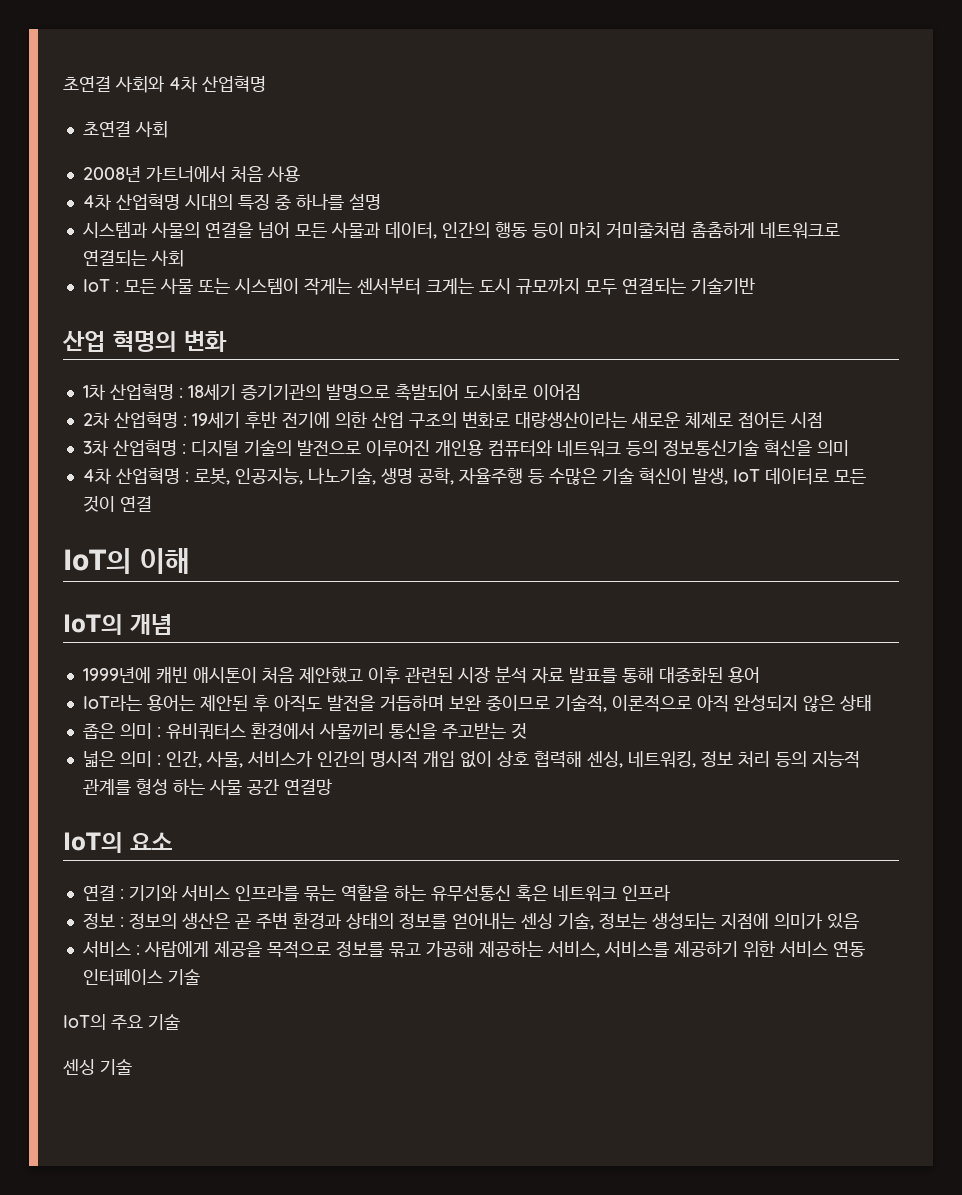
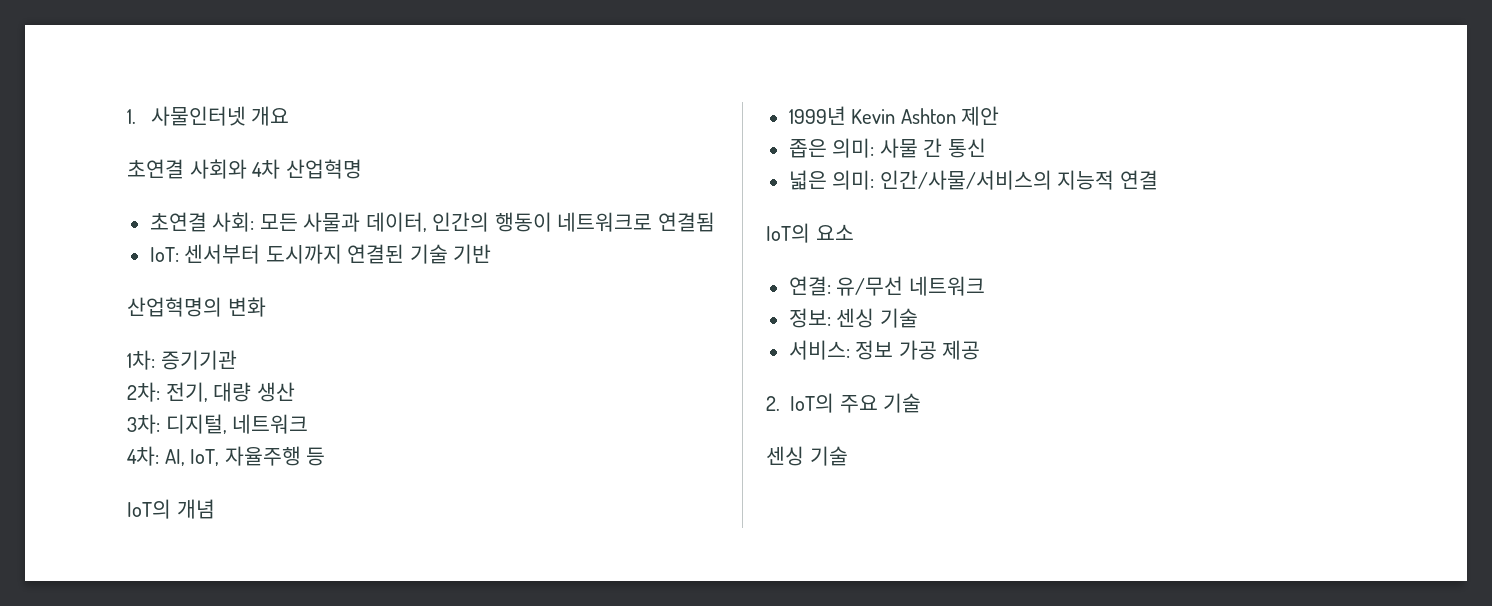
+ 1. 사물인터넷 개요
- 초연결 사회
- 2008년 가트너에서 처음 사용
- 4차 산업혁명 시대의 특징 중 하나를 설명
- 시스템과 사물의 연결을 넘어 모든 사물과 데이터, 인간의 행동 등이 마치 거미줄처럼 촘촘하게 네트워크로 연결되는 사회
- IoT : 모든 사물 또는 시스템이 작게는 센서부터 크게는 도시 규모까지 모두 연결되는 기술기반
- 산업 혁명의 변화
- 1차 산업혁명 : 18세기 증기기관의 발명으로 촉발되어 도시화로 이어짐
- 2차 산업혁명 : 19세기 후반 전기에 의한 산업 구조의 변화로 대량생산이라는 새로운 체제로 접어든 시점
- 3차 산업혁명 : 디지털 기술의 발전으로 이루어진 개인용 컴퓨터와 네트워크 등의 정보통신기술 혁신을 의미
- 4차 산업혁명 : 로봇, 인공지능, 나노기술, 생명 공학, 자율주행 등 수많은 기술 혁신이 발생, IoT 데이터로 모든 것이 연결
- IoT의 이해
+ 초연결 사회: 모든 사물과 데이터, 인간의 행동이 네트워크로 연결됨
+ IoT: 센서부터 도시까지 연결된 기술 기반
+ 산업혁명의 변화
+ 1차: 증기기관
+ 2차: 전기, 대량 생산
+ 3차: 디지털, 네트워크
+ 4차: AI, IoT, 자율주행 등
  IoT의 개념
- 1999년에 캐빈 애시톤이 처음 제안했고 이후 관련된 시장 분석 자료 발표를 통해 대중화된 용어
- IoT라는 용어는 제안된 후 아직도 발전을 거듭하며 보완 중이므로 기술적, 이론적으로 아직 완성되지 않은 상태
- 좁은 의미 : 유비쿼터스 환경에서 사물끼리 통신을 주고받는 것
- 넓은 의미 : 인간, 사물, 서비스가 인간의 명시적 개입 없이 상호 협력해 센싱, 네트워킹, 정보 처리 등의 지능적 관계를 형성 하는 사물 공간 연결망
+ 1999년 Kevin Ashton 제안
+ 좁은 의미: 사물 간 통신
+ 넓은 의미: 인간/사물/서비스의 지능적 연결
  IoT의 요소
- 연결 : 기기와 서비스 인프라를 묶는 역할을 하는 유무선통신 혹은 네트워크 인프라
- 정보 : 정보의 생산은 곧 주변 환경과 상태의 정보를 얻어내는 센싱 기술, 정보는 생성되는 지점에 의미가 있음
- 서비스 : 사람에게 제공을 목적으로 정보를 묶고 가공해 제공하는 서비스, 서비스를 제공하기 위한 서비스 연동 인터페이스 기술
- IoT의 주요 기술
+ 연결: 유/무선 네트워크
+ 정보: 센싱 기술
+ 서비스: 정보 가공 제공
+ 2. IoT의 주요 기술

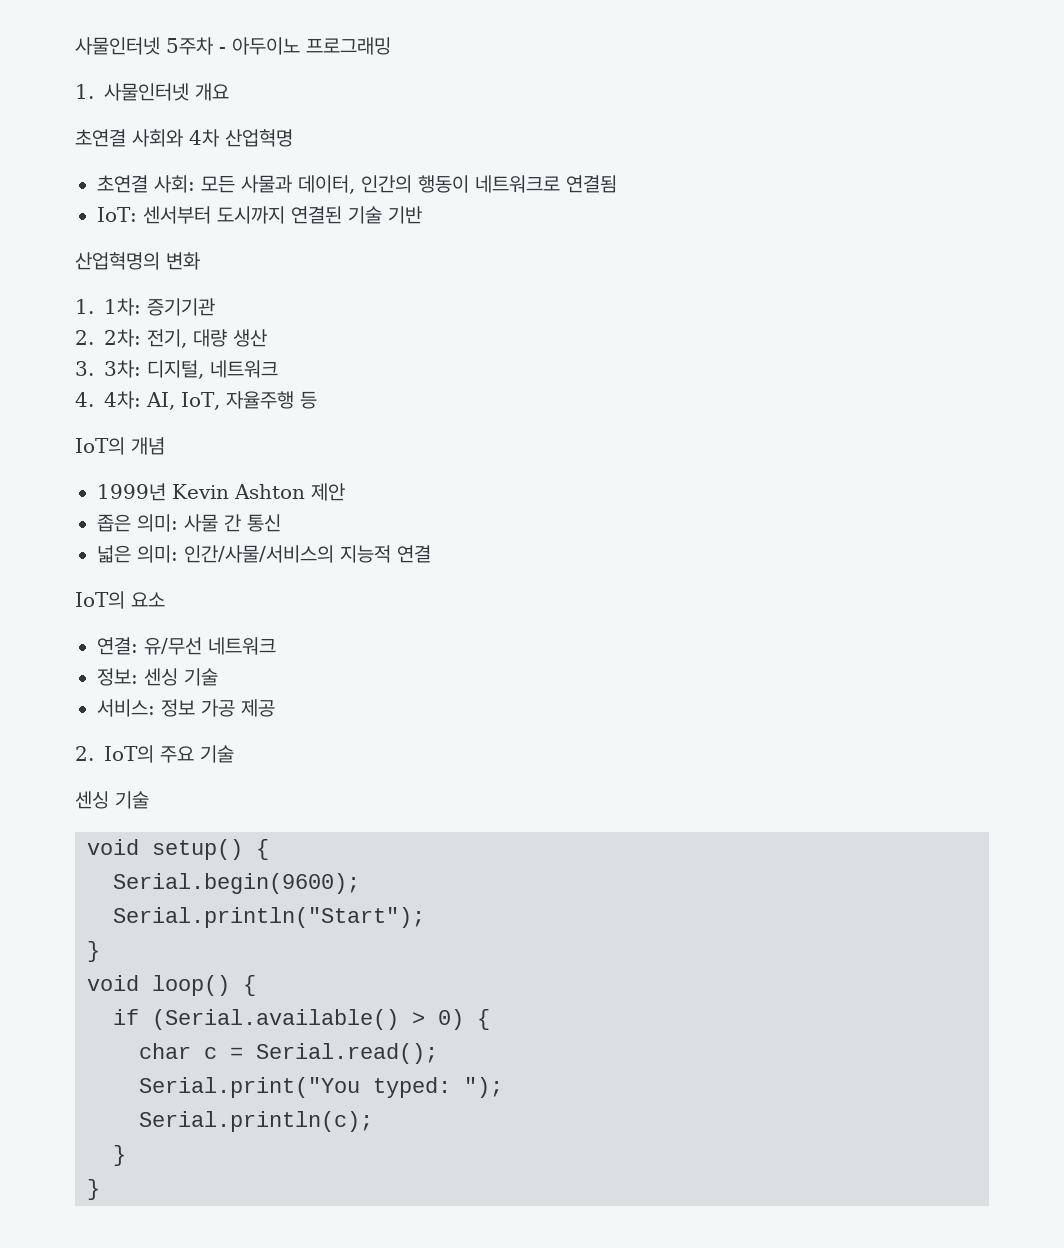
+ 사물인터넷 5주차 - 아두이노 프로그래밍
- 1차: 증기기관
+ 1. 1차: 증기기관
- 2차: 전기, 대량 생산
+ 2. 2차: 전기, 대량 생산
- 3차: 디지털, 네트워크
+ 3. 3차: 디지털, 네트워크
- 4차: AI, IoT, 자율주행 등
+ 4. 4차: AI, IoT, 자율주행 등
+ void setup() {
+ Serial.begin(9600);
+ Serial.println("Start");
+ }
+ void loop() {
+ if (Serial.available() > 0) {
+ char c = Serial.read();
+ Serial.print("You typed: ");
+ Serial.println(c);
+ }
+ }

